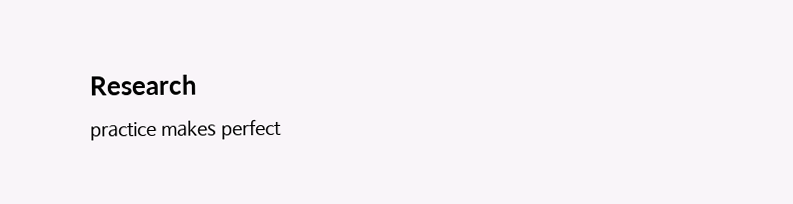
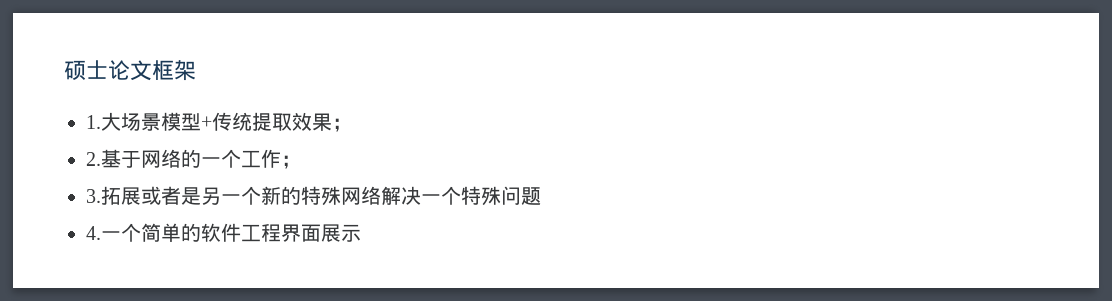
- Research
- practice makes perfect
+ 硕士论文框架
+ 1.大场景模型+传统提取效果；
+ 2.基于网络的一个工作；
+ 3.拓展或者是另一个新的特殊网络解决一个特殊问题
+ 4.一个简单的软件工程界面展示

